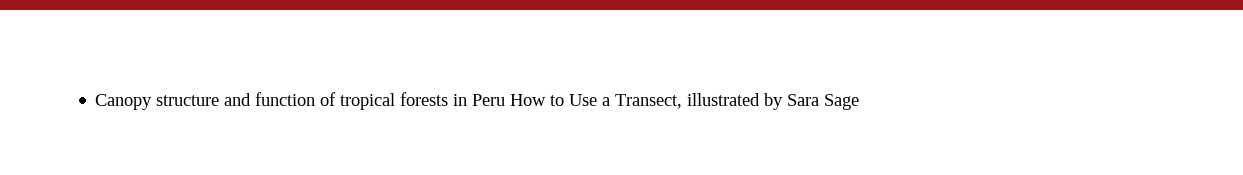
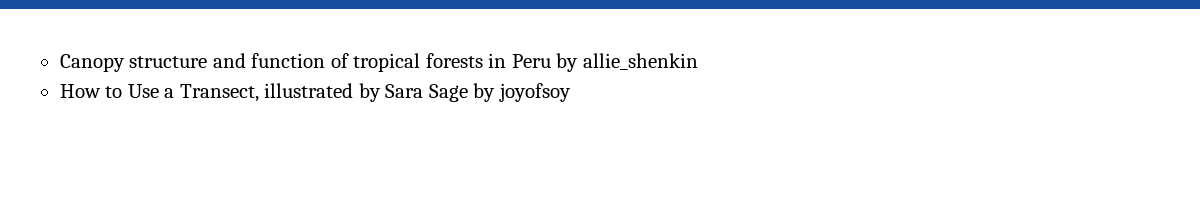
- Canopy structure and function of tropical forests in Peru How to Use a Transect, illustrated by Sara Sage
+ Canopy structure and function of tropical forests in Peru by allie_shenkin
+ How to Use a Transect, illustrated by Sara Sage by joyofsoy

